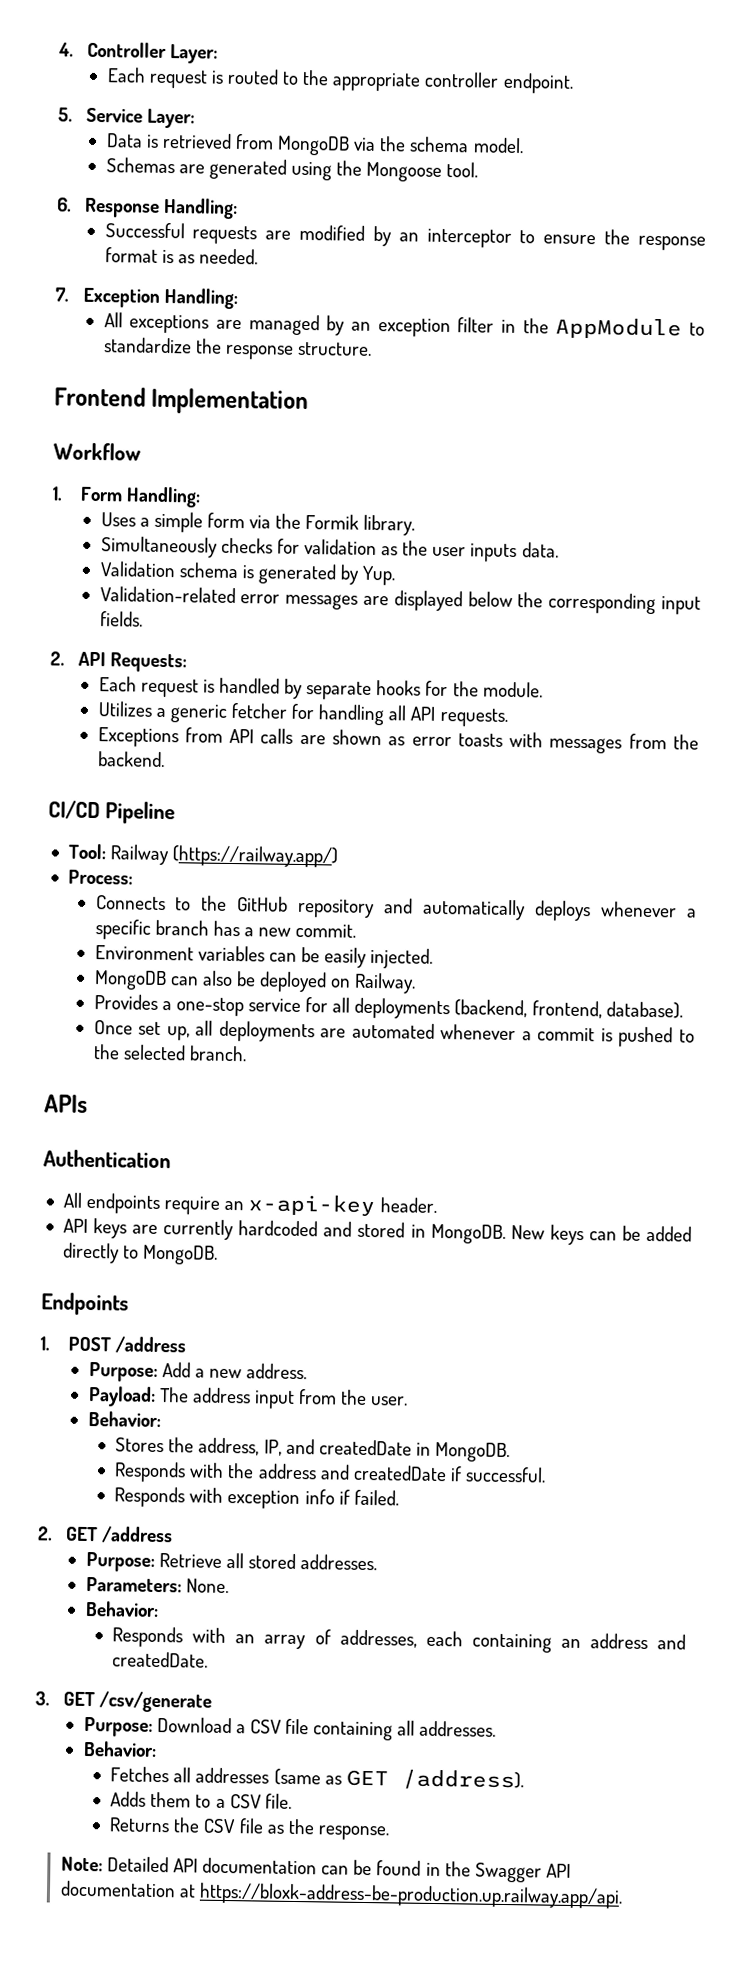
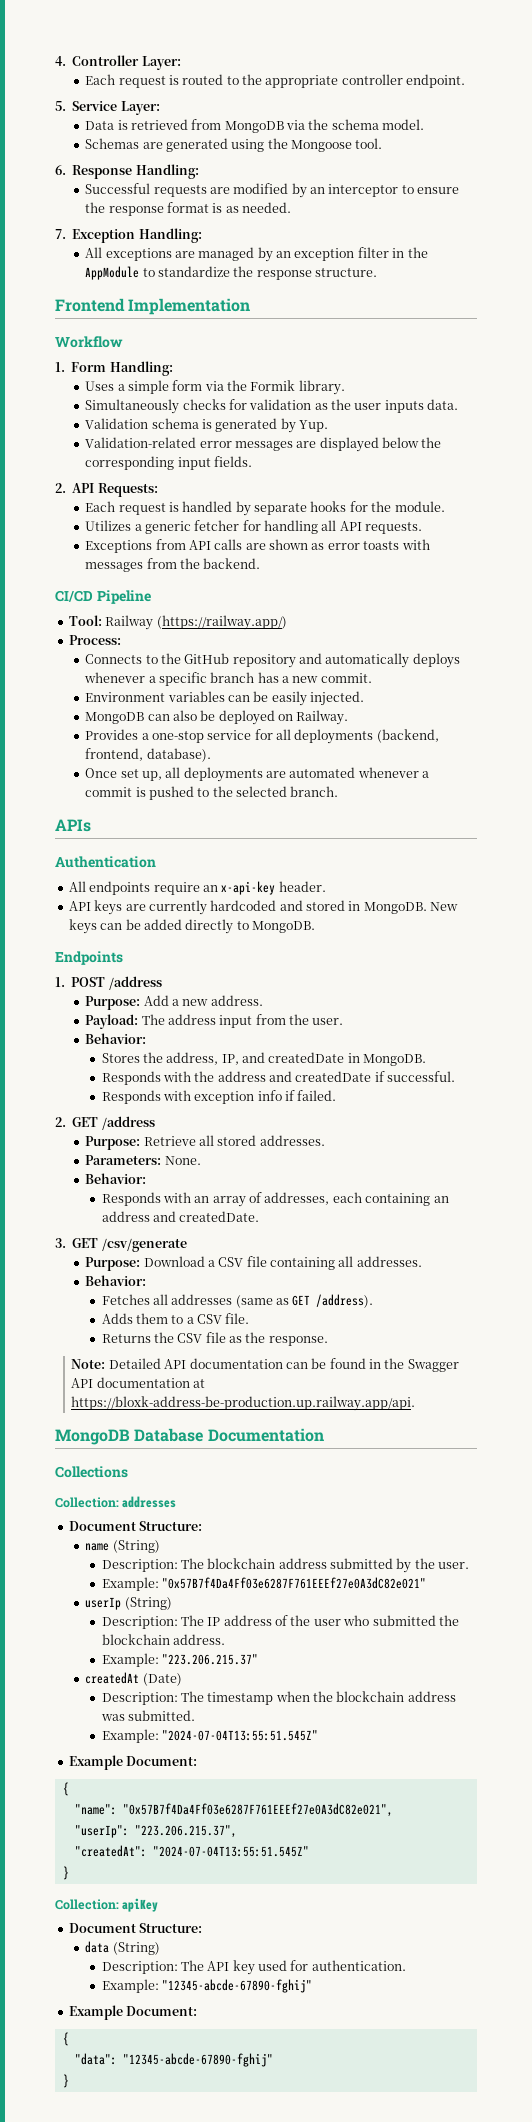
+ MongoDB Database Documentation
+ Collections
+ Collection: addresses
+ Document Structure:
+ name (String)
+ Description: The blockchain address submitted by the user.
+ Example: "0x57B7f4Da4Ff03e6287F761EEEf27e0A3dC82e021"
+ userIp (String)
+ Description: The IP address of the user who submitted the blockchain address.
+ Example: "223.206.215.37"
+ createdAt (Date)
+ Description: The timestamp when the blockchain address was submitted.
+ Example: "2024-07-04T13:55:51.545Z"
+ Example Document:
+ {
+ "name": "0x57B7f4Da4Ff03e6287F761EEEf27e0A3dC82e021",
+ "userIp": "223.206.215.37",
+ "createdAt": "2024-07-04T13:55:51.545Z"
+ }
+ Collection: apiKey
+ Document Structure:
+ data (String)
+ Description: The API key used for authentication.
+ Example: "12345-abcde-67890-fghij"
+ Example Document:
+ {
+ "data": "12345-abcde-67890-fghij"
+ }

